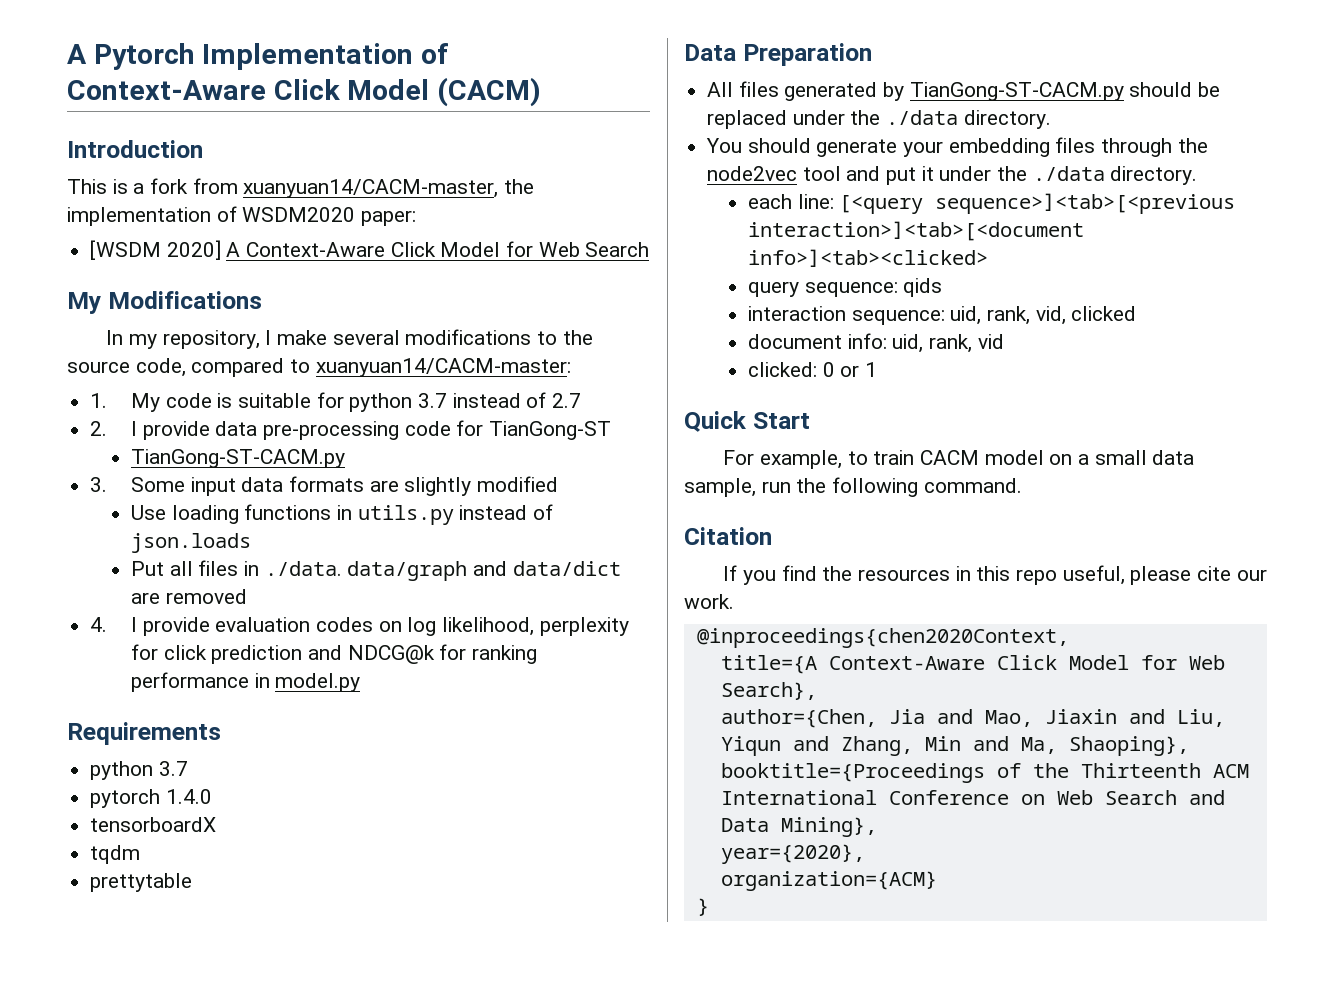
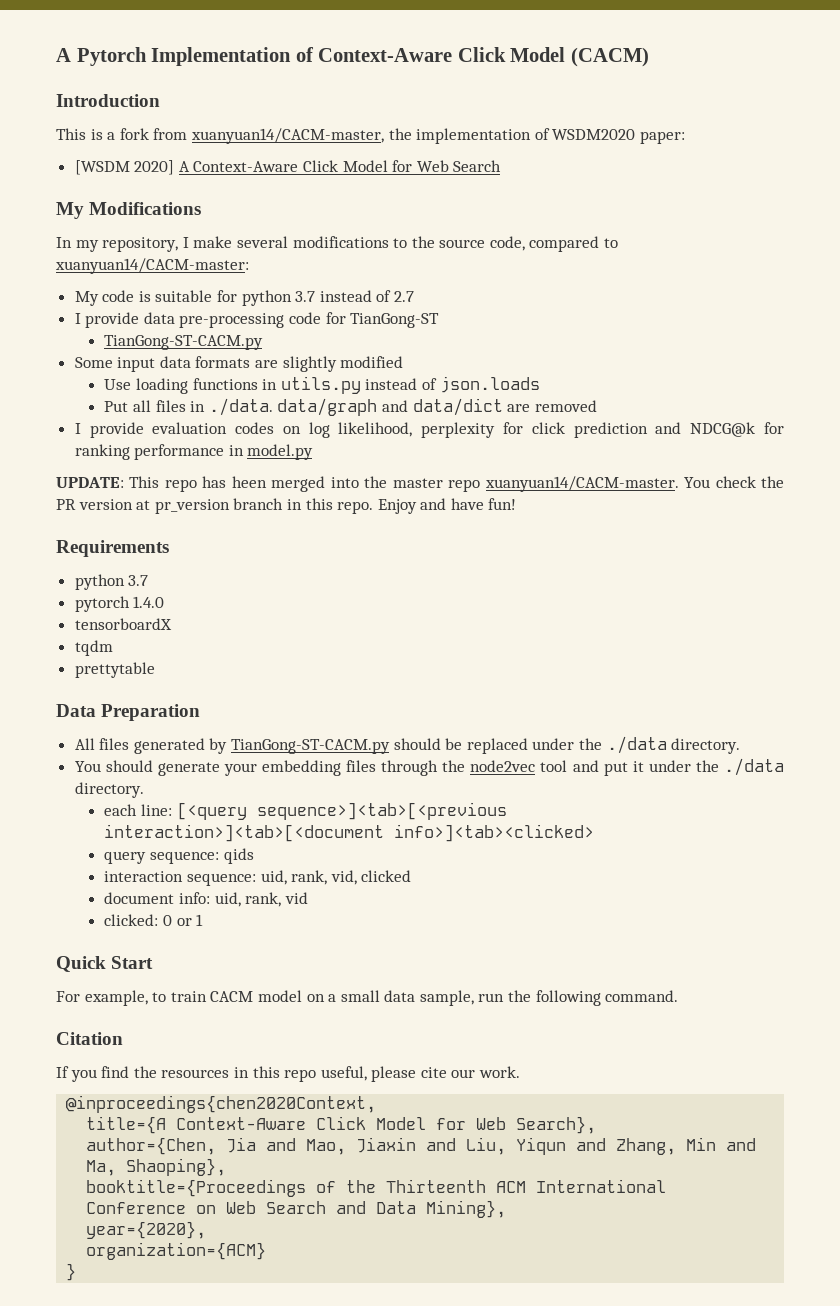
- 1. My code is suitable for python 3.7 instead of 2.7
+ My code is suitable for python 3.7 instead of 2.7
- 2. I provide data pre-processing code for TianGong-ST
+ I provide data pre-processing code for TianGong-ST
- 3. Some input data formats are slightly modified
+ Some input data formats are slightly modified
- 4. I provide evaluation codes on log likelihood, perplexity for click prediction and NDCG@k for ranking performance in model.py
+ I provide evaluation codes on log likelihood, perplexity for click prediction and NDCG@k for ranking performance in model.py
+ UPDATE: This repo has heen merged into the master repo xuanyuan14/CACM-master. You check the PR version at pr_version branch in this repo. Enjoy and have fun!

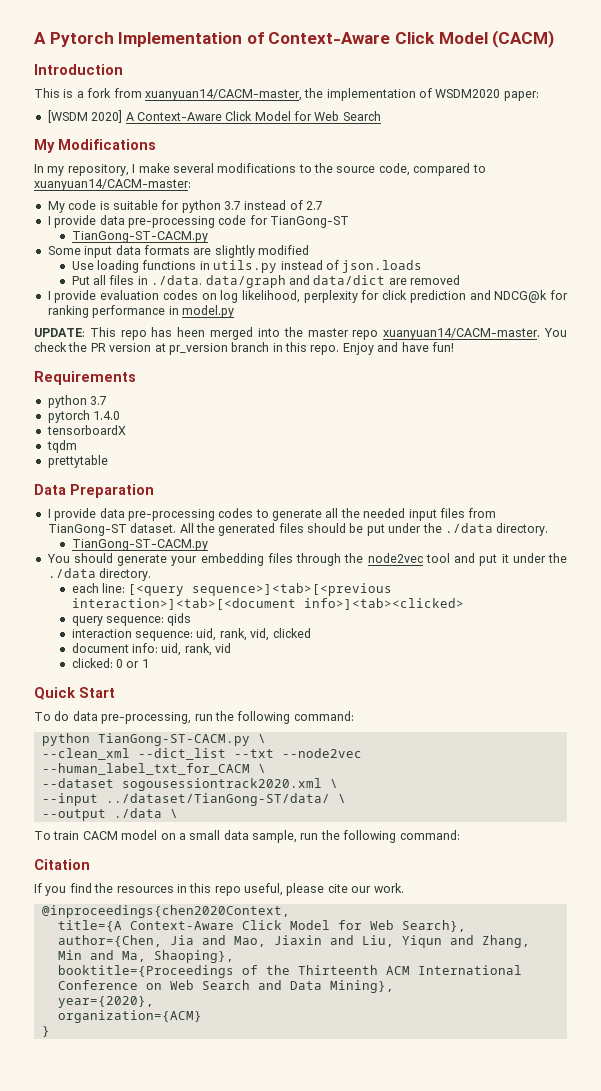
- All files generated by TianGong-ST-CACM.py should be replaced under the ./data directory.
+ I provide data pre-processing codes to generate all the needed input files from TianGong-ST dataset. All the generated files should be put under the ./data directory.
+ TianGong-ST-CACM.py
- For example, to train CACM model on a small data sample, run the following command.
+ To do data pre-processing, run the following command:
+ python TianGong-ST-CACM.py \
+ --clean_xml --dict_list --txt --node2vec --human_label_txt_for_CACM \
+ --dataset sogousessiontrack2020.xml \
+ --input ../dataset/TianGong-ST/data/ \
+ --output ./data \
+ To train CACM model on a small data sample, run the following command:

